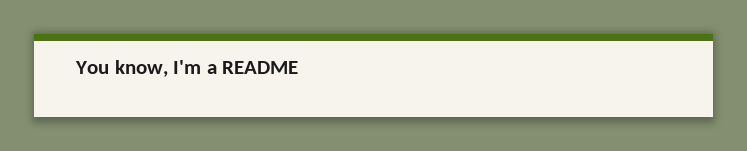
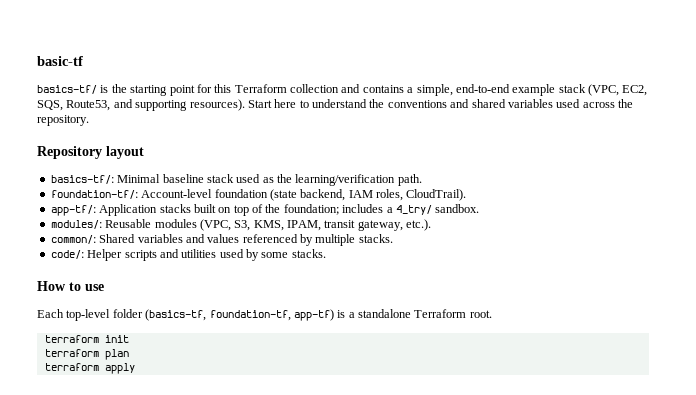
- You know, I'm a README
+ basic-tf
+ basics-tf/ is the starting point for this Terraform collection and contains a simple, end-to-end example stack (VPC, EC2, SQS, Route53, and supporting resources). Start here to understand the conventions and shared variables used across the repository.
+ Repository layout
+ basics-tf/: Minimal baseline stack used as the learning/verification path.
+ foundation-tf/: Account-level foundation (state backend, IAM roles, CloudTrail).
+ app-tf/: Application stacks built on top of the foundation; includes a 4_try/ sandbox.
+ modules/: Reusable modules (VPC, S3, KMS, IPAM, transit gateway, etc.).
+ common/: Shared variables and values referenced by multiple stacks.
+ code/: Helper scripts and utilities used by some stacks.
+ How to use
+ Each top-level folder (basics-tf, foundation-tf, app-tf) is a standalone Terraform root.
+ terraform init
+ terraform plan
+ terraform apply

